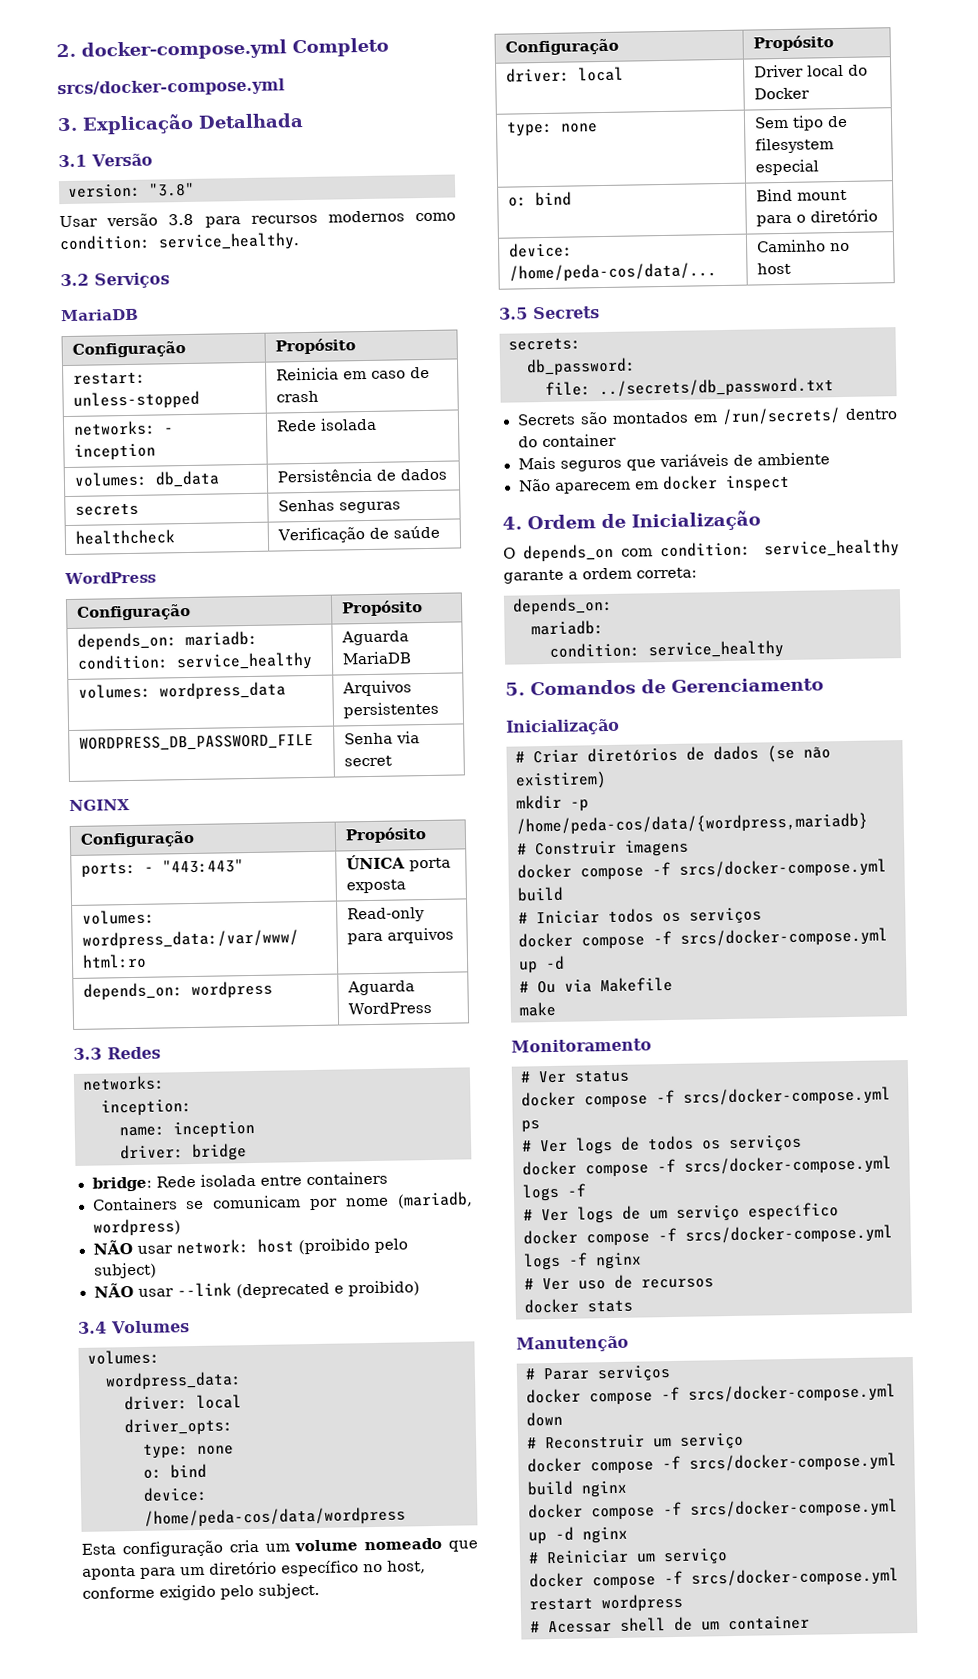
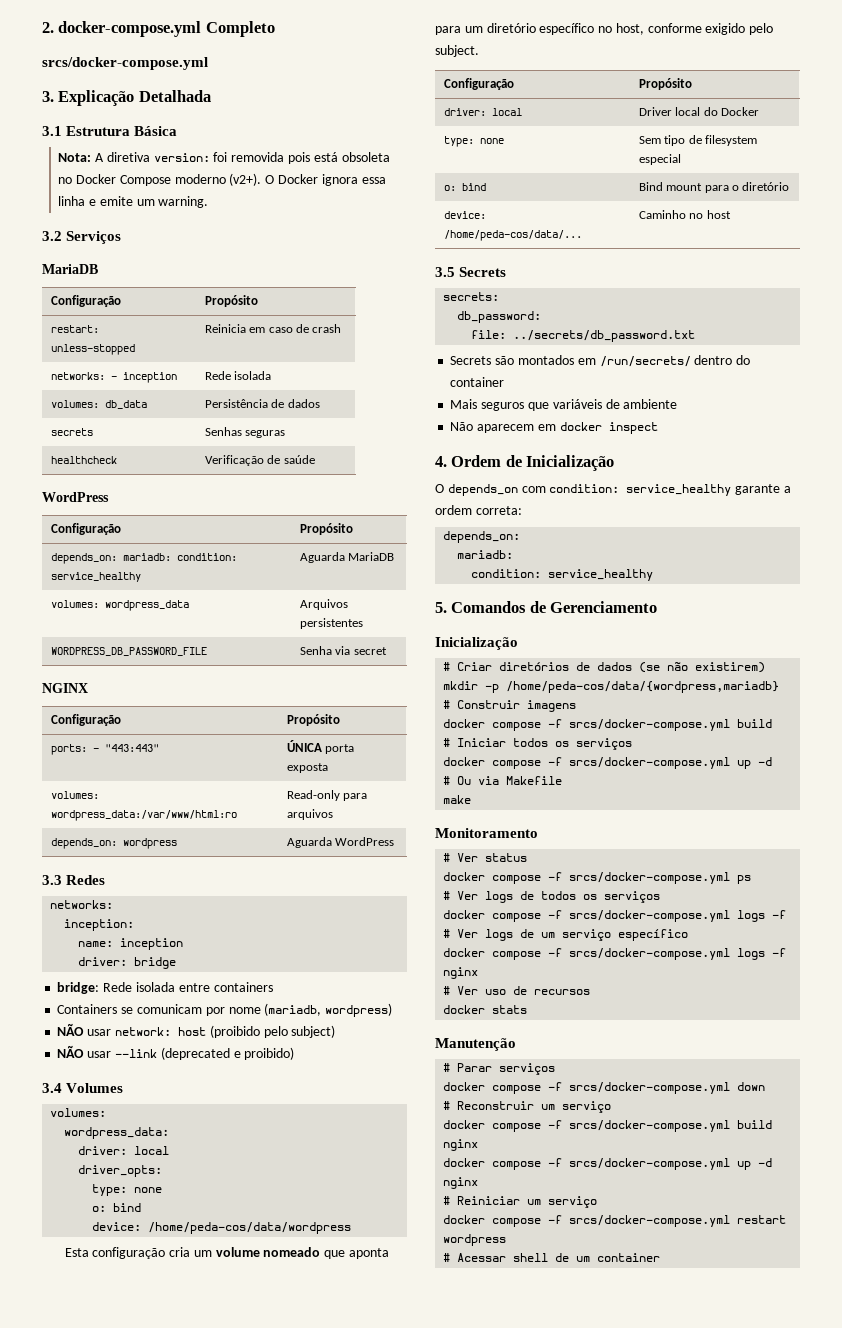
- 3.1 Versão
- version: "3.8"
- Usar versão 3.8 para recursos modernos como condition: service_healthy.
+ 3.1 Estrutura Básica
+ Nota: A diretiva version: foi removida pois está obsoleta no Docker Compose moderno (v2+). O Docker ignora essa linha e emite um warning.

